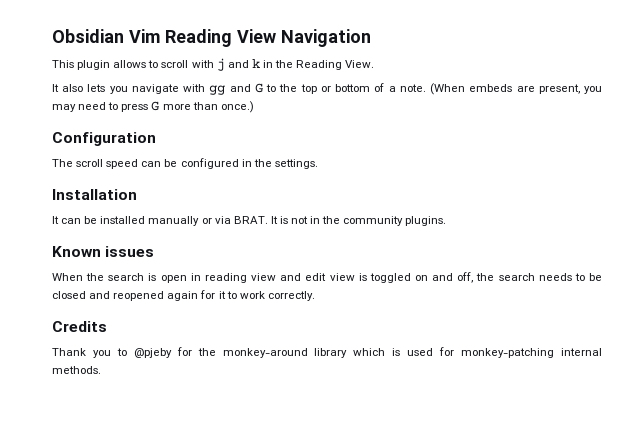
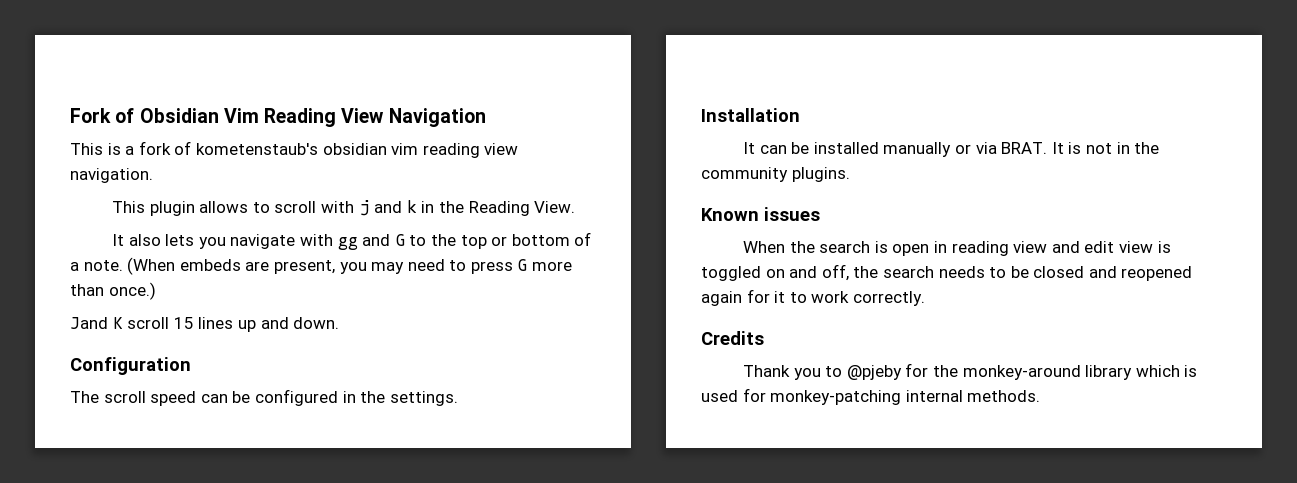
- Obsidian Vim Reading View Navigation
+ Fork of Obsidian Vim Reading View Navigation
+ This is a fork of kometenstaub's obsidian vim reading view navigation.
+ Jand K scroll 15 lines up and down.

